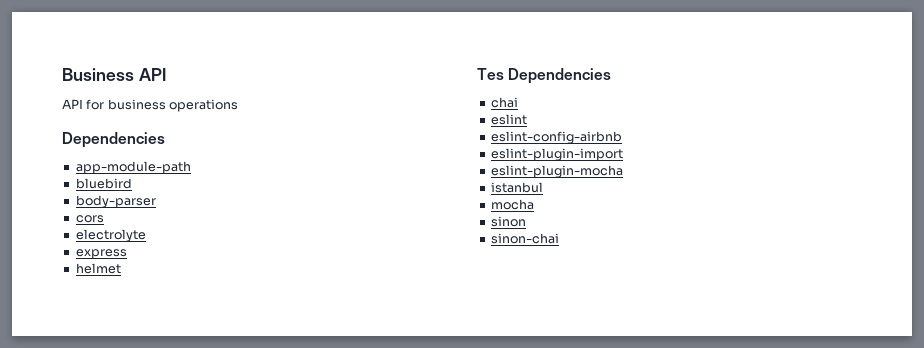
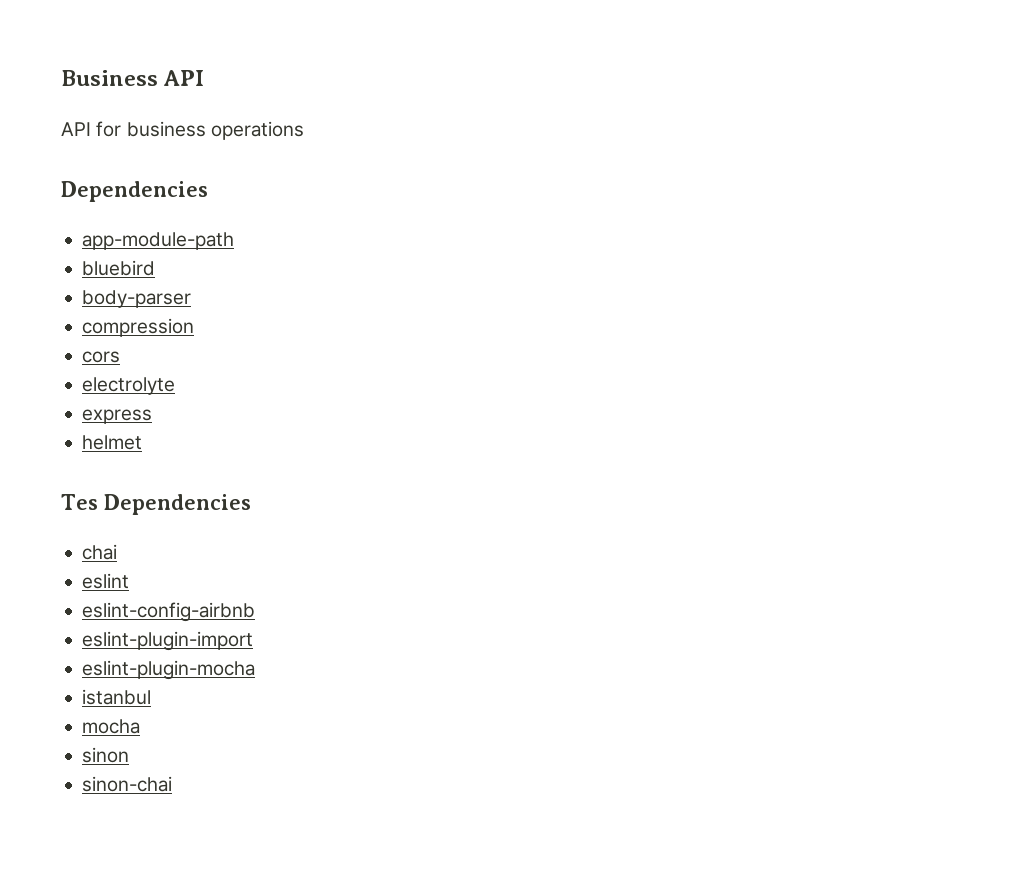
+ compression

